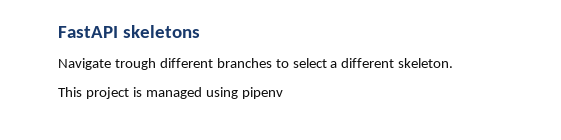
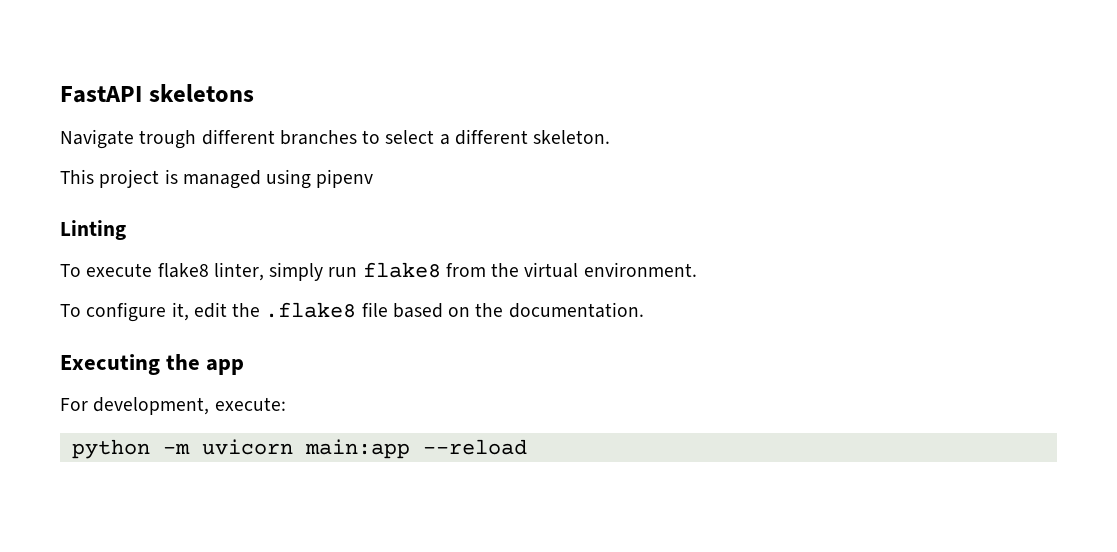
+ Linting
+ To execute flake8 linter, simply run flake8 from the virtual environment.
+ To configure it, edit the .flake8 file based on the documentation.
+ Executing the app
+ For development, execute:
+ python -m uvicorn main:app --reload

